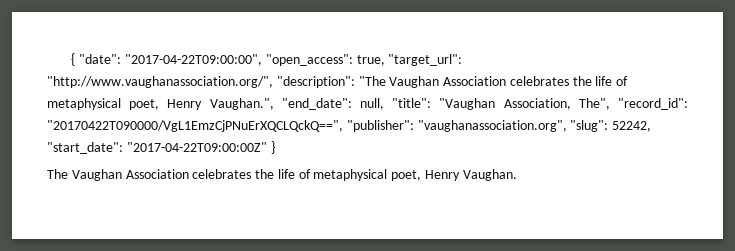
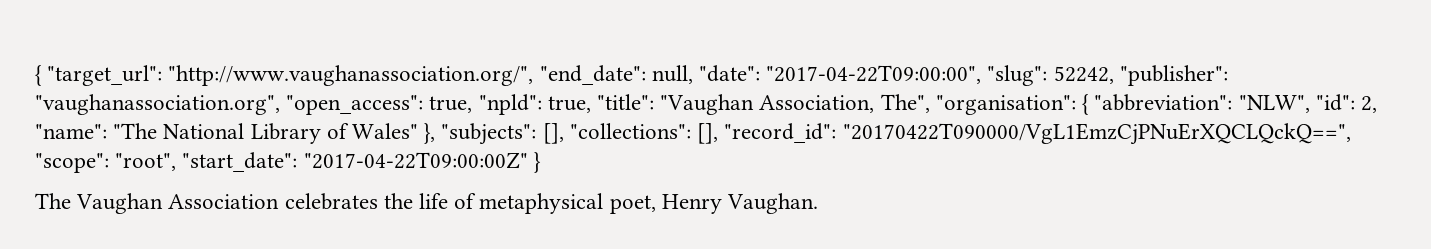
- { "date": "2017-04-22T09:00:00", "open_access": true, "target_url": "http://www.vaughanassociation.org/", "description": "The Vaughan Association celebrates the life of metaphysical poet, Henry Vaughan.", "end_date": null, "title": "Vaughan Association, The", "record_id": "20170422T090000/VgL1EmzCjPNuErXQCLQckQ==", "publisher": "vaughanassociation.org", "slug": 52242, "start_date": "2017-04-22T09:00:00Z" }
+ { "target_url": "http://www.vaughanassociation.org/", "end_date": null, "date": "2017-04-22T09:00:00", "slug": 52242, "publisher": "vaughanassociation.org", "open_access": true, "npld": true, "title": "Vaughan Association, The", "organisation": { "abbreviation": "NLW", "id": 2, "name": "The National Library of Wales" }, "subjects": [], "collections": [], "record_id": "20170422T090000/VgL1EmzCjPNuErXQCLQckQ==", "scope": "root", "start_date": "2017-04-22T09:00:00Z" }

